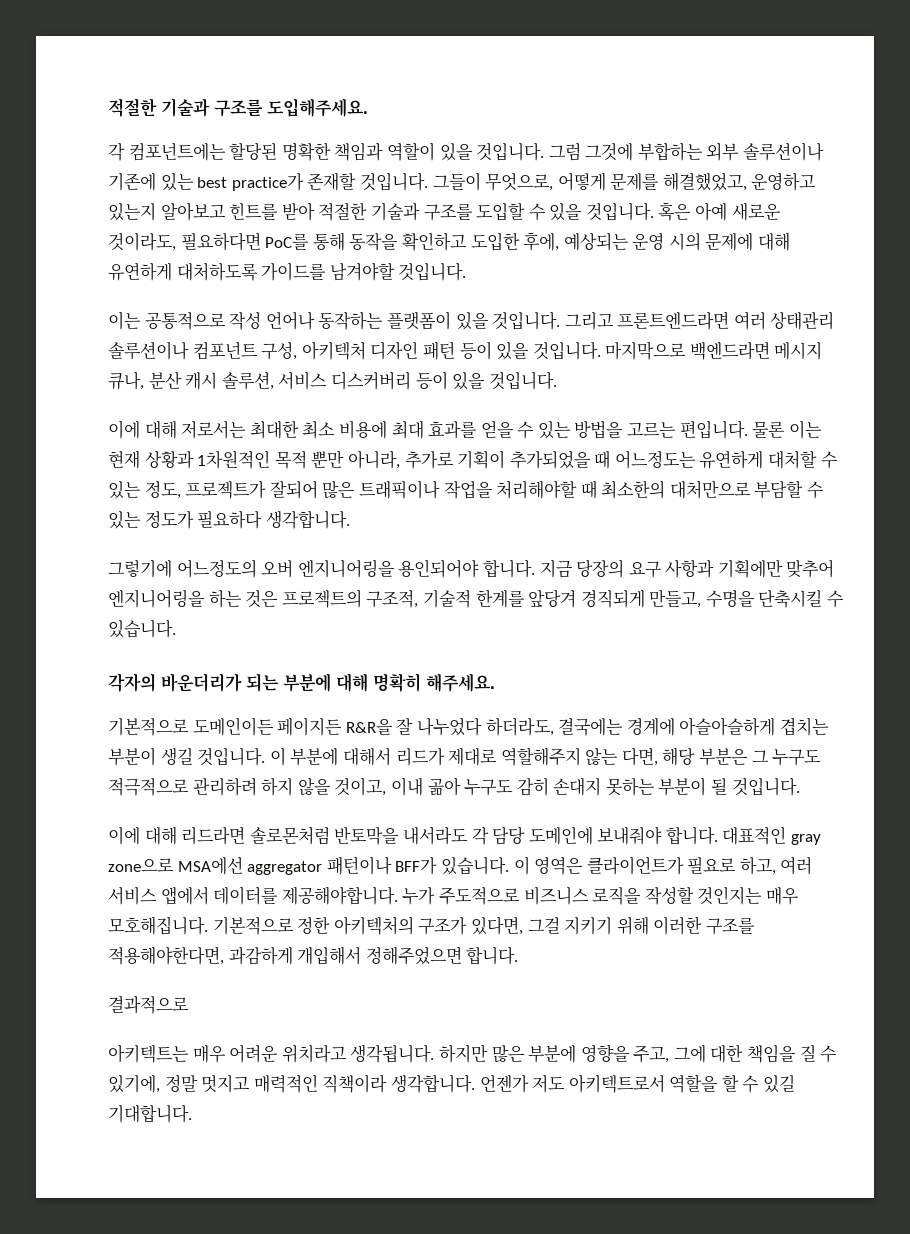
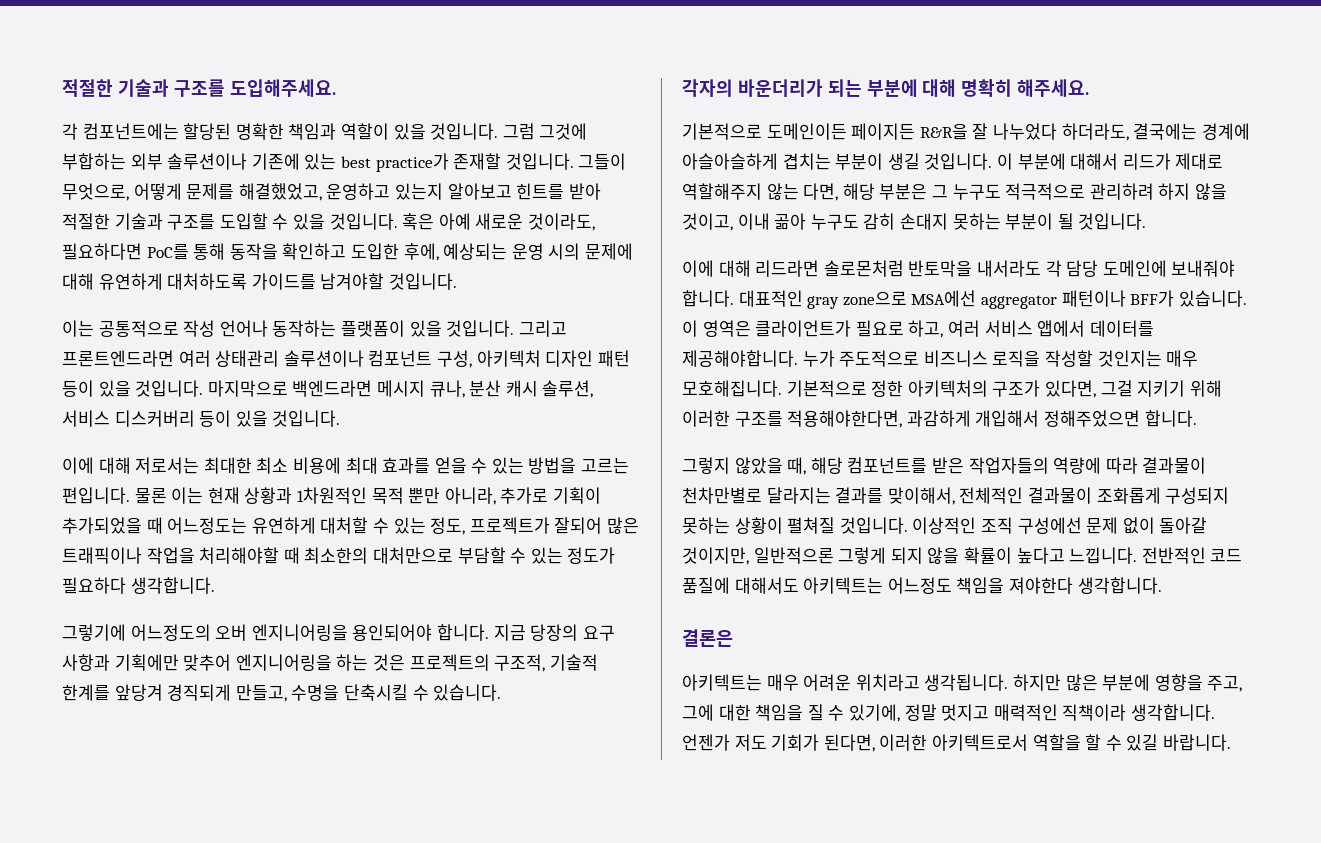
- 결과적으로
+ 그렇지 않았을 때, 해당 컴포넌트를 받은 작업자들의 역량에 따라 결과물이 천차만별로 달라지는 결과를 맞이해서, 전체적인 결과물이 조화롭게 구성되지 못하는 상황이 펼쳐질 것입니다. 이상적인 조직 구성에선 문제 없이 돌아갈 것이지만, 일반적으론 그렇게 되지 않을 확률이 높다고 느낍니다. 전반적인 코드 품질에 대해서도 아키텍트는 어느정도 책임을 져야한다 생각합니다.
+ 결론은
- 언젠가 저도 아키텍트로서 역할을 할 수 있길 기대합니다.
+ 언젠가 저도 기회가 된다면, 이러한 아키텍트로서 역할을 할 수 있길 바랍니다.

